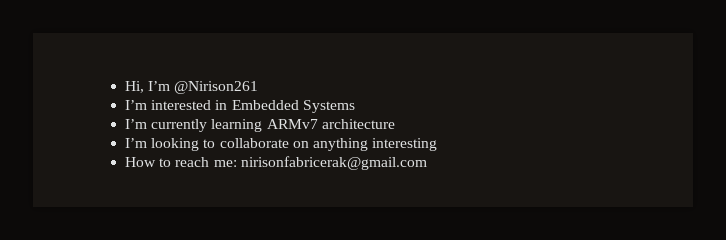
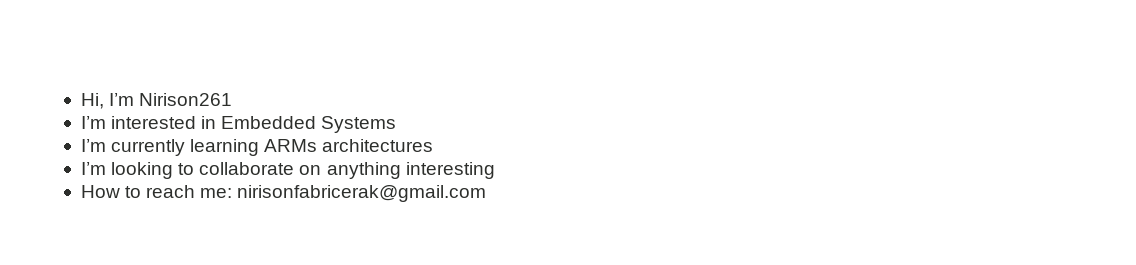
- Hi, I’m @Nirison261
+ Hi, I’m Nirison261
- I’m currently learning ARMv7 architecture
+ I’m currently learning ARMs architectures

